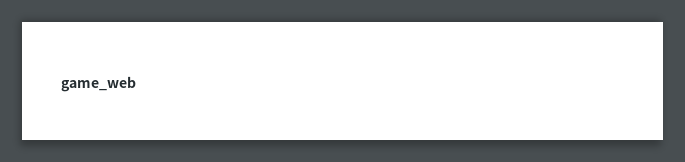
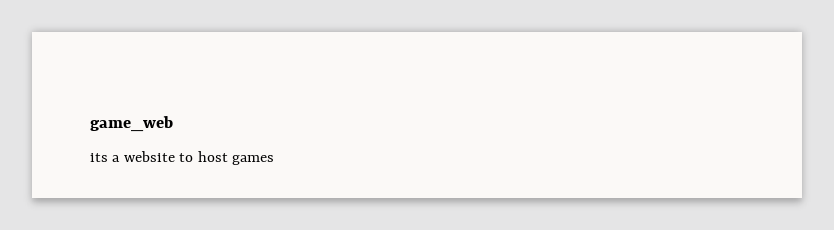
+ its a website to host games

